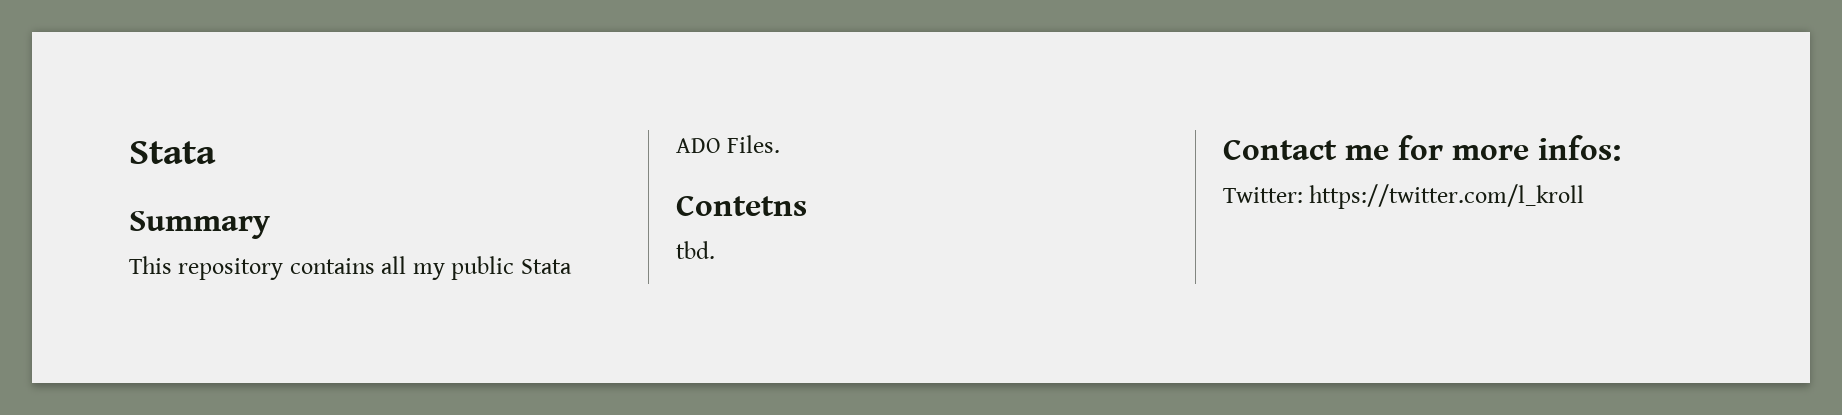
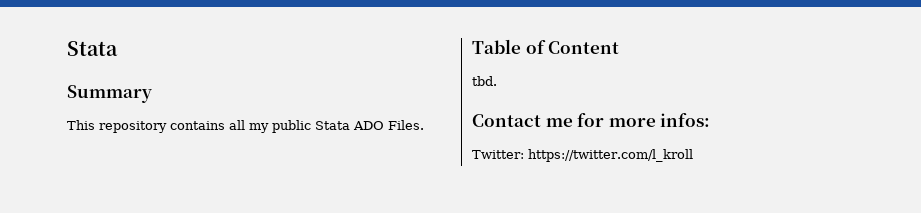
- Contetns
+ Table of Content

